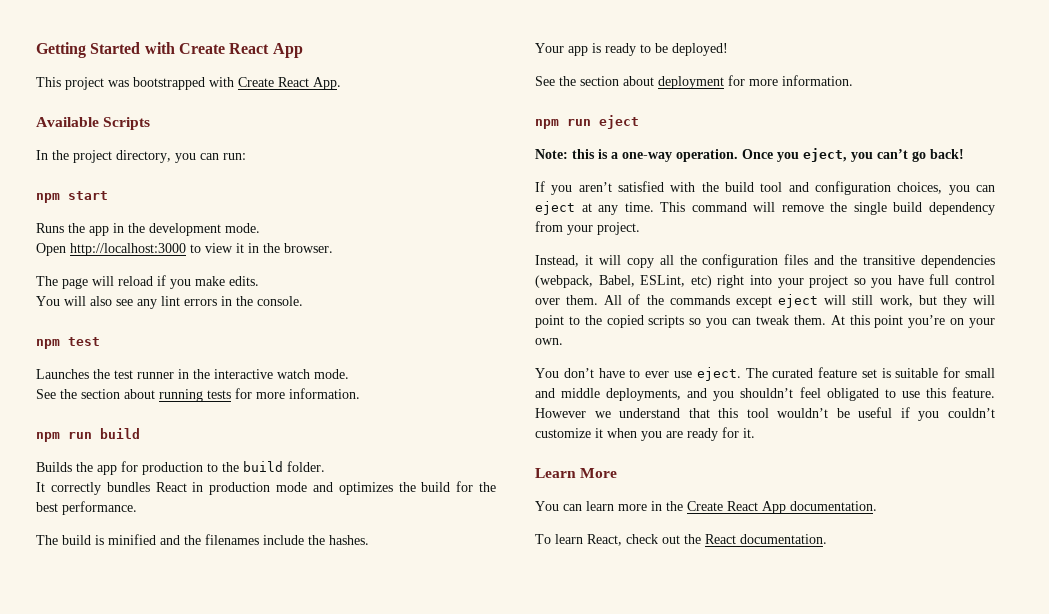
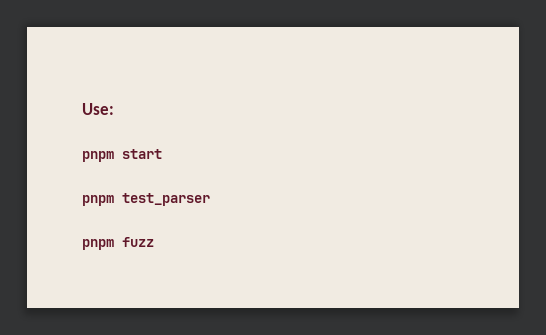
- Getting Started with Create React App
- This project was bootstrapped with Create React App.
- Available Scripts
- In the project directory, you can run:
- npm start
- Runs the app in the development mode.
- Open http://localhost:3000 to view it in the browser.
- The page will reload if you make edits.
- You will also see any lint errors in the console.
- npm test
- Launches the test runner in the interactive watch mode.
- See the section about running tests for more information.
- npm run build
- Builds the app for production to the build folder.
- It correctly bundles React in production mode and optimizes the build for the best performance.
- The build is minified and the filenames include the hashes.
- Your app is ready to be deployed!
- See the section about deployment for more information.
- npm run eject
- Note: this is a one-way operation. Once you eject, you can’t go back!
- If you aren’t satisfied with the build tool and configuration choices, you can eject at any time. This command will remove the single build dependency from your project.
- Instead, it will copy all the configuration files and the transitive dependencies (webpack, Babel, ESLint, etc) right into your project so you have full control over them. All of the commands except eject will still work, but they will point to the copied scripts so you can tweak them. At this point you’re on your own.
- You don’t have to ever use eject. The curated feature set is suitable for small and middle deployments, and you shouldn’t feel obligated to use this feature. However we understand that this tool wouldn’t be useful if you couldn’t customize it when you are ready for it.
- Learn More
- You can learn more in the Create React App documentation.
- To learn React, check out the React documentation.
+ Use:
+ pnpm start
+ pnpm test_parser
+ pnpm fuzz

